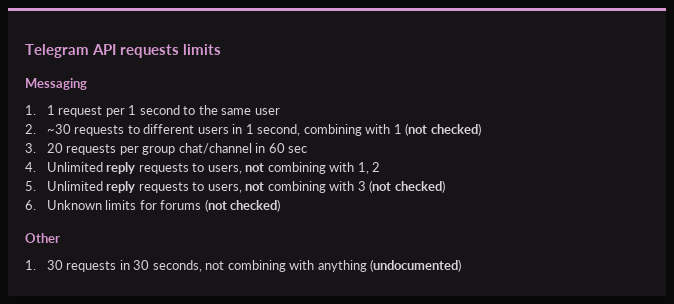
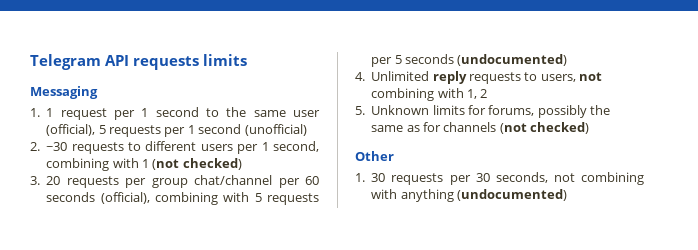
- 1. 1 request per 1 second to the same user
+ 1. 1 request per 1 second to the same user (official), 5 requests per 1 second (unofficial)
- 2. ~30 requests to different users in 1 second, combining with 1 (not checked)
+ 2. ~30 requests to different users per 1 second, combining with 1 (not checked)
- 3. 20 requests per group chat/channel in 60 sec
+ 3. 20 requests per group chat/channel per 60 seconds (official), combining with 5 requests per 5 seconds (undocumented)
- 5. Unlimited reply requests to users, not combining with 3 (not checked)
- 6. Unknown limits for forums (not checked)
+ 5. Unknown limits for forums, possibly the same as for channels (not checked)
- 1. 30 requests in 30 seconds, not combining with anything (undocumented)
+ 1. 30 requests per 30 seconds, not combining with anything (undocumented)

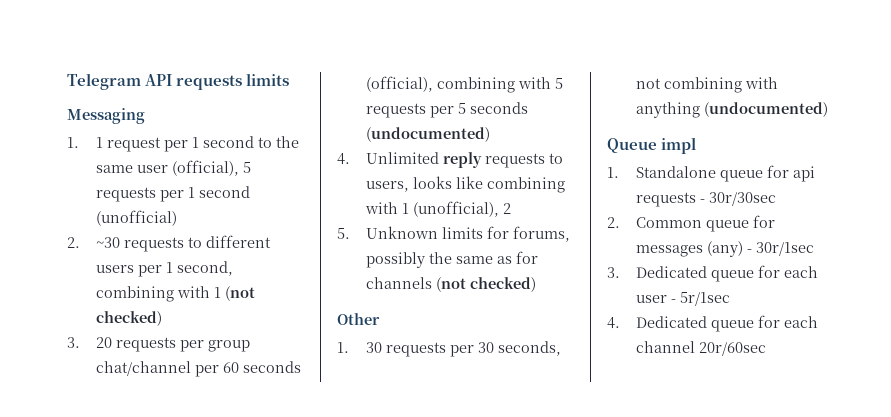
- 4. Unlimited reply requests to users, not combining with 1, 2
+ 4. Unlimited reply requests to users, looks like combining with 1 (unofficial), 2
+ Queue impl
+ 1. Standalone queue for api requests - 30r/30sec
+ 2. Common queue for messages (any) - 30r/1sec
+ 3. Dedicated queue for each user - 5r/1sec
+ 4. Dedicated queue for each channel 20r/60sec

